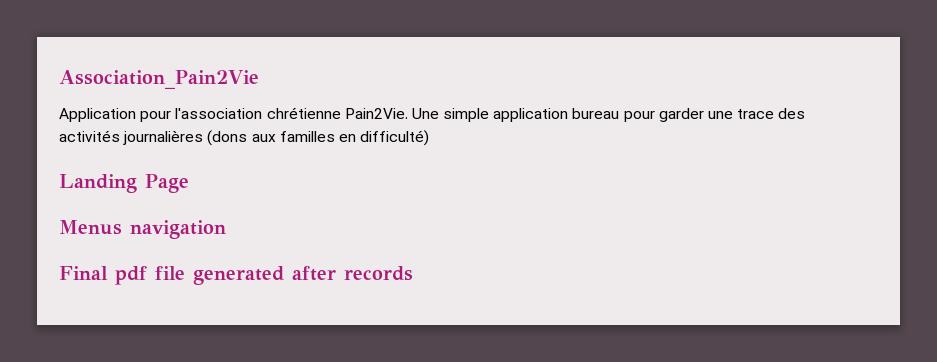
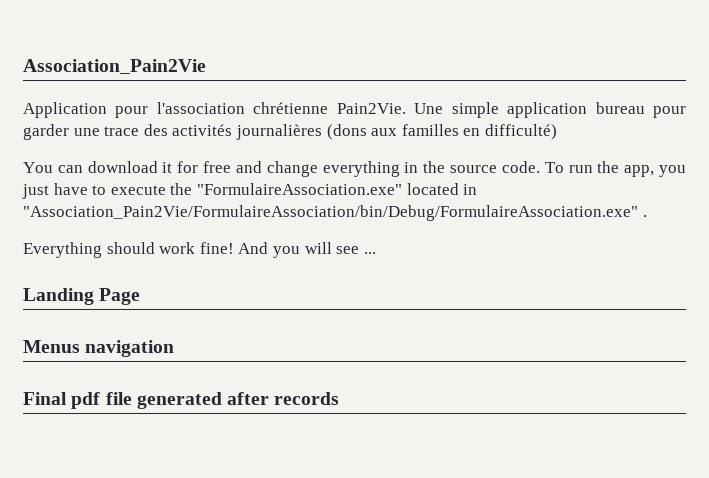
+ You can download it for free and change everything in the source code. To run the app, you just have to execute the "FormulaireAssociation.exe" located in "Association_Pain2Vie/FormulaireAssociation/bin/Debug/FormulaireAssociation.exe" .
+ Everything should work fine! And you will see ...

